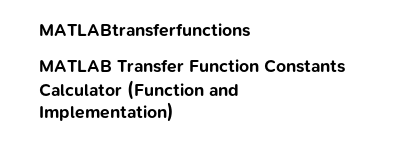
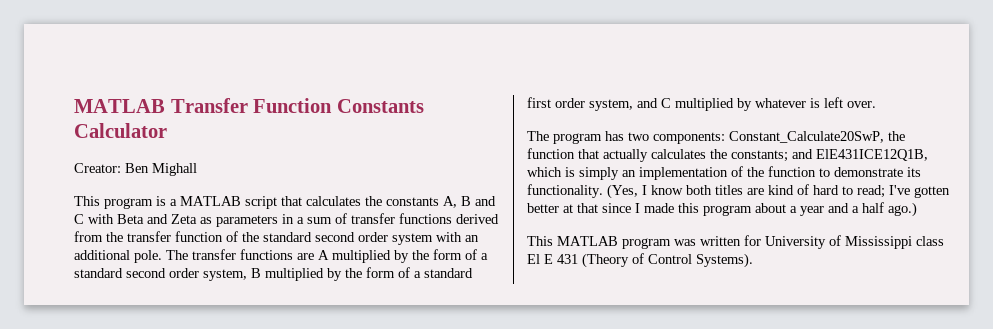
- MATLABtransferfunctions
- MATLAB Transfer Function Constants Calculator (Function and Implementation)
+ MATLAB Transfer Function Constants Calculator
+ Creator: Ben Mighall
+ This program is a MATLAB script that calculates the constants A, B and C with Beta and Zeta as parameters in a sum of transfer functions derived from the transfer function of the standard second order system with an additional pole. The transfer functions are A multiplied by the form of a standard second order system, B multiplied by the form of a standard first order system, and C multiplied by whatever is left over.
+ The program has two components: Constant_Calculate20SwP, the function that actually calculates the constants; and ElE431ICE12Q1B, which is simply an implementation of the function to demonstrate its functionality. (Yes, I know both titles are kind of hard to read; I've gotten better at that since I made this program about a year and a half ago.)
+ This MATLAB program was written for University of Mississippi class El E 431 (Theory of Control Systems).

